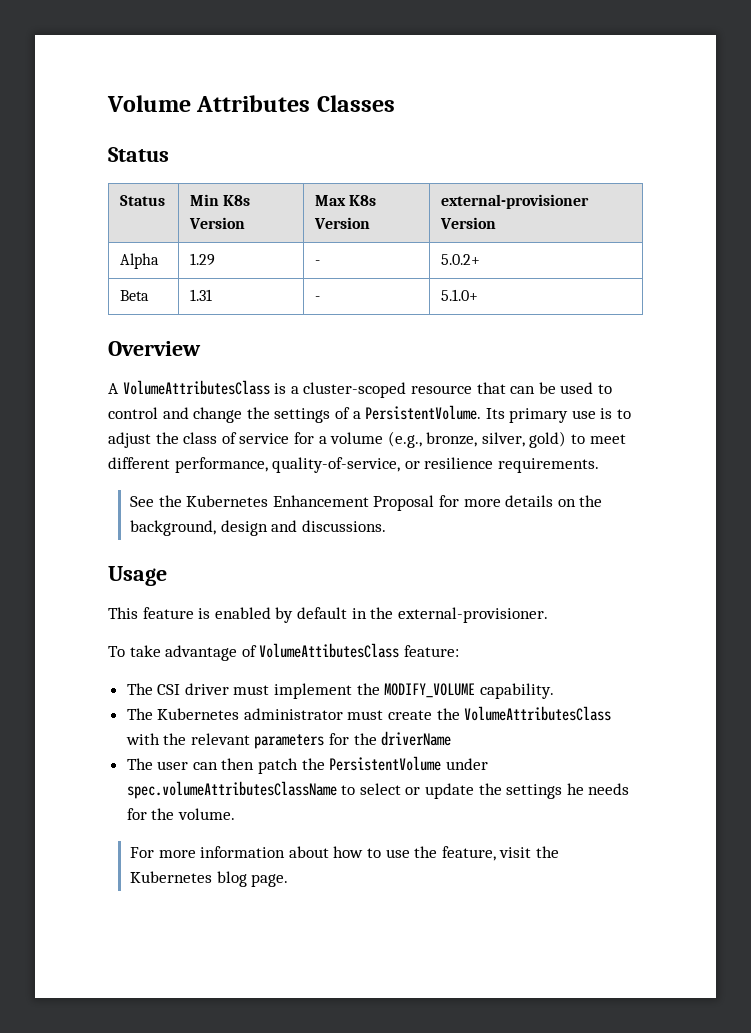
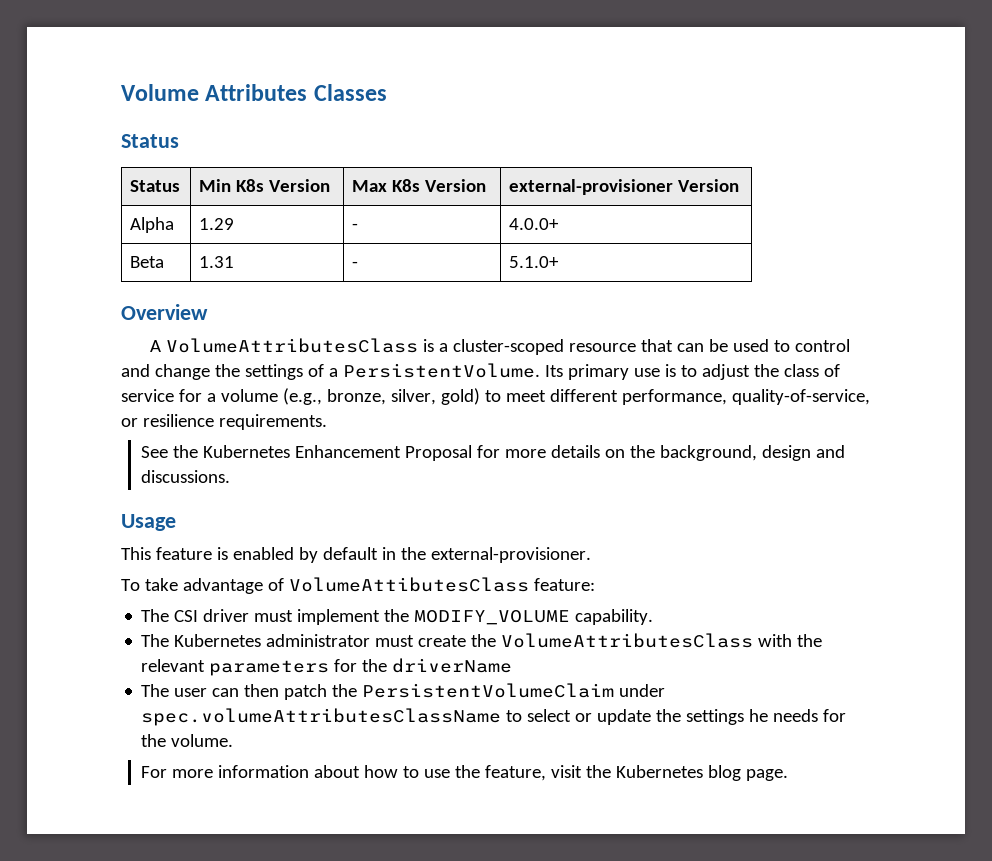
- Alpha | 1.29 | - | 5.0.2+
+ Alpha | 1.29 | - | 4.0.0+
- The user can then patch the PersistentVolume under spec.volumeAttributesClassName to select or update the settings he needs for the volume.
+ The user can then patch the PersistentVolumeClaim under spec.volumeAttributesClassName to select or update the settings he needs for the volume.

